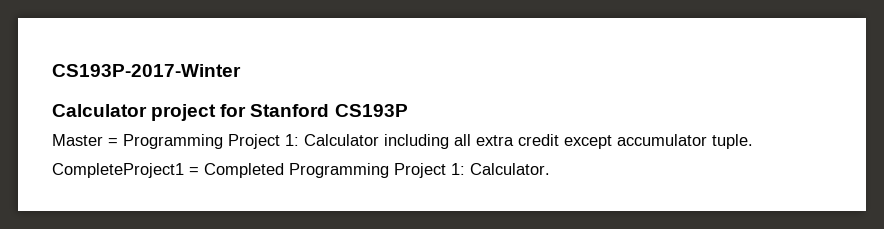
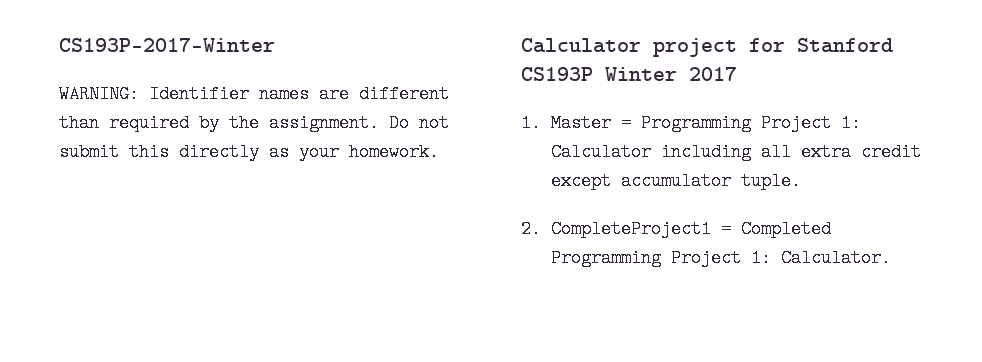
+ WARNING: Identifier names are different than required by the assignment. Do not submit this directly as your homework.
- Calculator project for Stanford CS193P
- Master = Programming Project 1: Calculator including all extra credit except accumulator tuple.
+ Calculator project for Stanford CS193P Winter 2017
+ 1. Master = Programming Project 1: Calculator including all extra credit except accumulator tuple.
- CompleteProject1 = Completed Programming Project 1: Calculator.
+ 2. CompleteProject1 = Completed Programming Project 1: Calculator.

